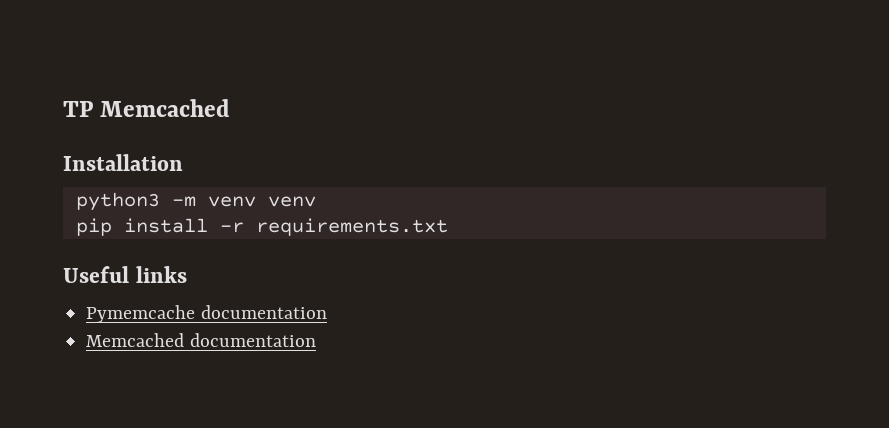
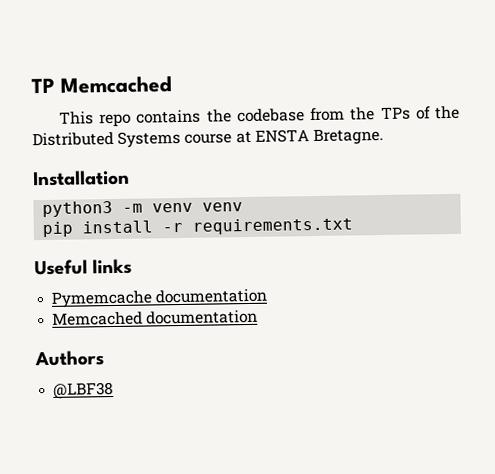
+ This repo contains the codebase from the TPs of the Distributed Systems course at ENSTA Bretagne.
+ Authors
+ @LBF38

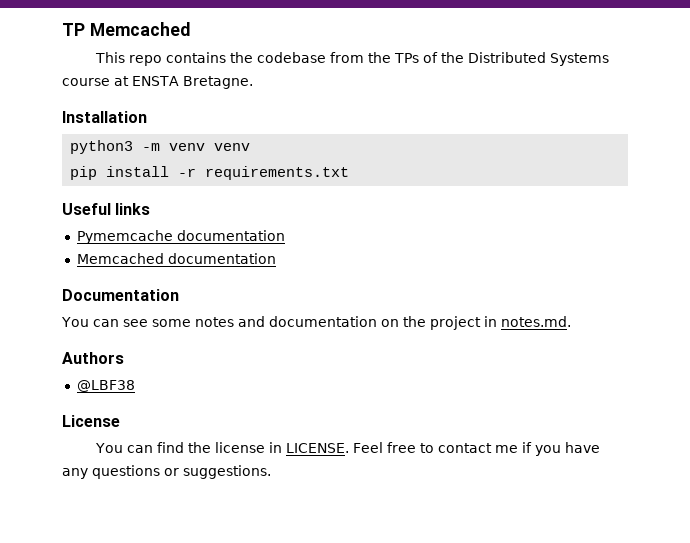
+ Documentation
+ You can see some notes and documentation on the project in notes.md.
  Authors
  @LBF38
+ License
+ You can find the license in LICENSE. Feel free to contact me if you have any questions or suggestions.

